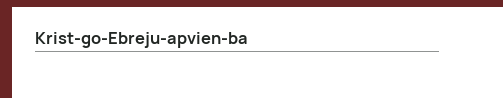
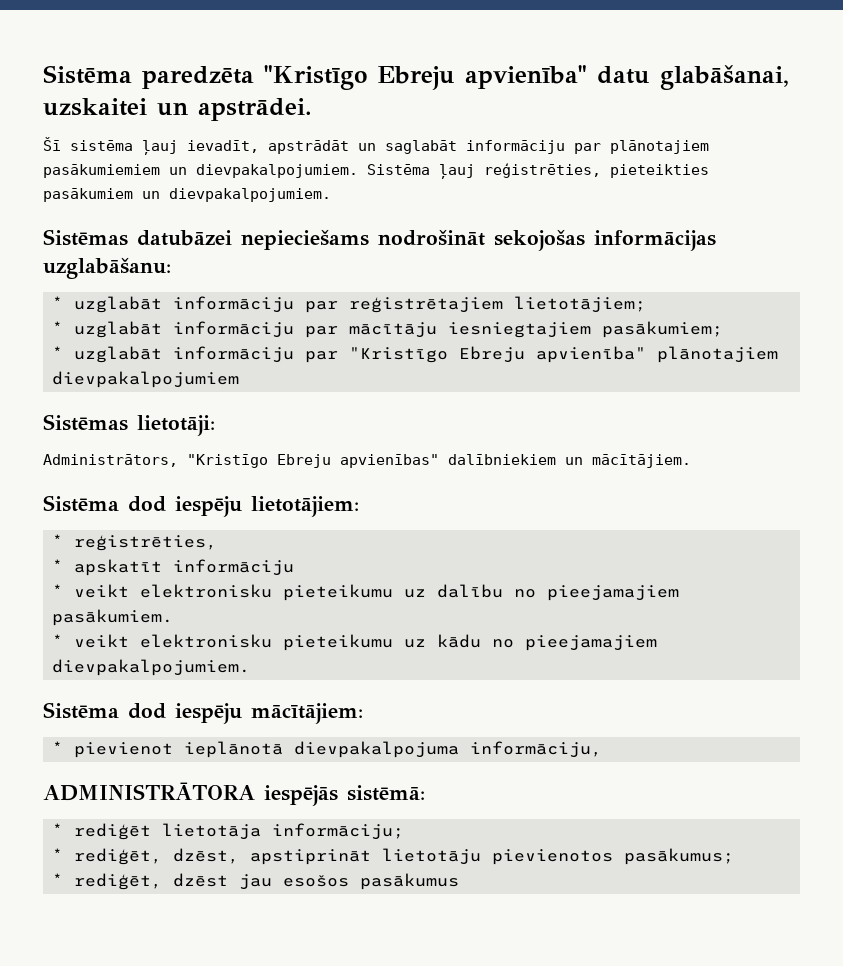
- Krist-go-Ebreju-apvien-ba
+ Sistēma paredzēta "Kristīgo Ebreju apvienība" datu glabāšanai, uzskaitei un apstrādei.
+ Šī sistēma ļauj ievadīt, apstrādāt un saglabāt informāciju par plānotajiem pasākumiemiem un dievpakalpojumiem. Sistēma ļauj reģistrēties, pieteikties pasākumiem un dievpakalpojumiem.
+ Sistēmas datubāzei nepieciešams nodrošināt sekojošas informācijas uzglabāšanu:
+ * uzglabāt informāciju par reģistrētajiem lietotājiem;
+ * uzglabāt informāciju par mācītāju iesniegtajiem pasākumiem;
+ * uzglabāt informāciju par "Kristīgo Ebreju apvienība" plānotajiem dievpakalpojumiem
+ Sistēmas lietotāji:
+ Administrātors, "Kristīgo Ebreju apvienības" dalībniekiem un mācītājiem.
+ Sistēma dod iespēju lietotājiem:
+ * reģistrēties,
+ * apskatīt informāciju
+ * veikt elektronisku pieteikumu uz dalību no pieejamajiem pasākumiem.
+ * veikt elektronisku pieteikumu uz kādu no pieejamajiem dievpakalpojumiem.
+ Sistēma dod iespēju mācītājiem:
+ * pievienot ieplānotā dievpakalpojuma informāciju,
+ ADMINISTRĀTORA iespējās sistēmā:
+ * rediģēt lietotāja informāciju;
+ * rediģēt, dzēst, apstiprināt lietotāju pievienotos pasākumus;
+ * rediģēt, dzēst jau esošos pasākumus

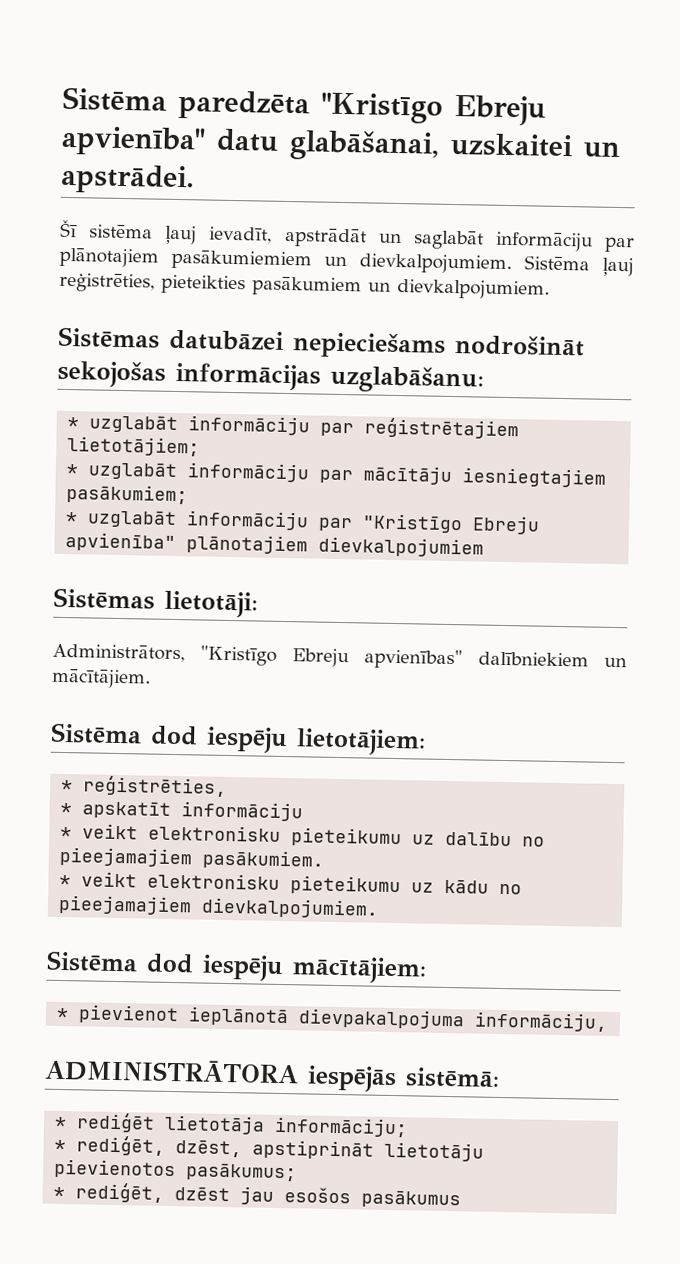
- Šī sistēma ļauj ievadīt, apstrādāt un saglabāt informāciju par plānotajiem pasākumiemiem un dievpakalpojumiem.
+ Šī sistēma ļauj ievadīt, apstrādāt un saglabāt informāciju par plānotajiem pasākumiemiem un dievkalpojumiem.
- Sistēma ļauj reģistrēties, pieteikties pasākumiem un dievpakalpojumiem.
+ Sistēma ļauj reģistrēties, pieteikties pasākumiem un dievkalpojumiem.
- * uzglabāt informāciju par "Kristīgo Ebreju apvienība" plānotajiem dievpakalpojumiem
+ * uzglabāt informāciju par "Kristīgo Ebreju apvienība" plānotajiem dievkalpojumiem
- * veikt elektronisku pieteikumu uz kādu no pieejamajiem dievpakalpojumiem.
+ * veikt elektronisku pieteikumu uz kādu no pieejamajiem dievkalpojumiem.

